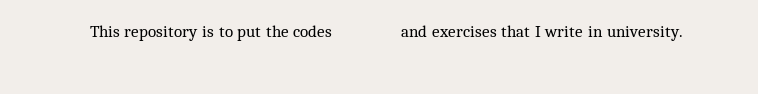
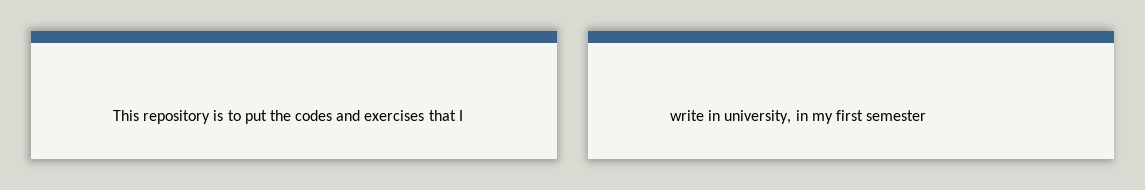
- This repository is to put the codes and exercises that I write in university.
+ This repository is to put the codes and exercises that I write in university, in my first semester

